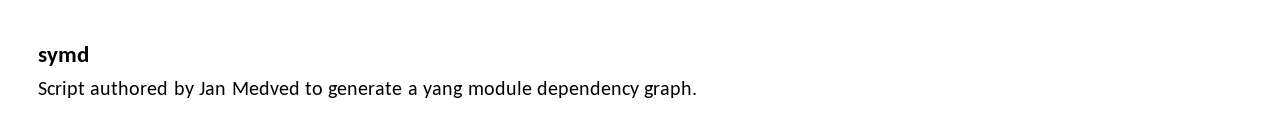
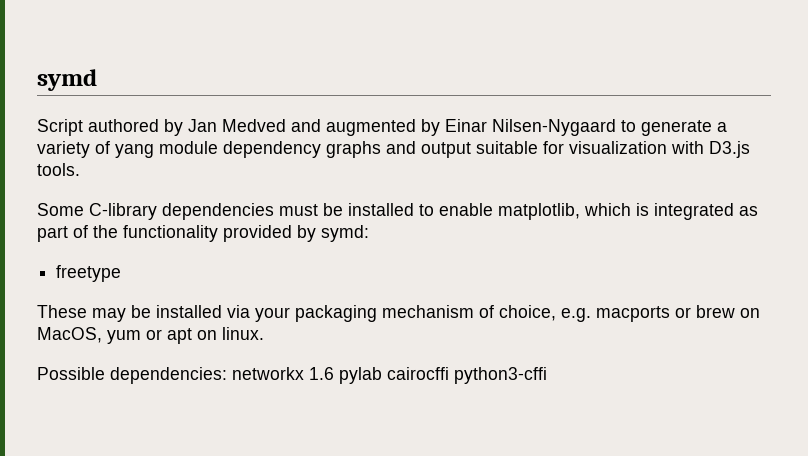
- Script authored by Jan Medved to generate a yang module dependency graph.
+ Script authored by Jan Medved and augmented by Einar Nilsen-Nygaard to generate a variety of yang module dependency graphs and output suitable for visualization with D3.js tools.
+ Some C-library dependencies must be installed to enable matplotlib, which is integrated as part of the functionality provided by symd:
+ freetype
+ These may be installed via your packaging mechanism of choice, e.g. macports or brew on MacOS, yum or apt on linux.
+ Possible dependencies: networkx 1.6 pylab cairocffi python3-cffi

